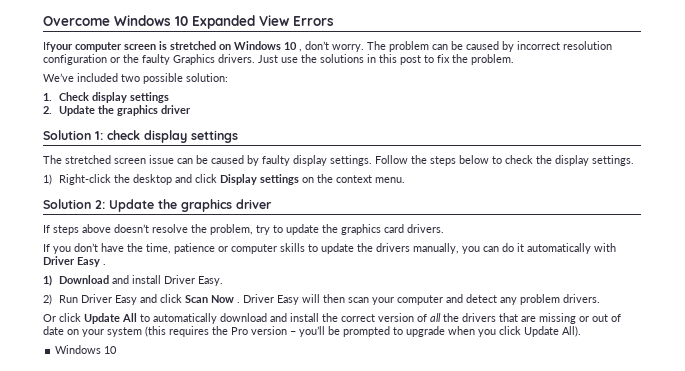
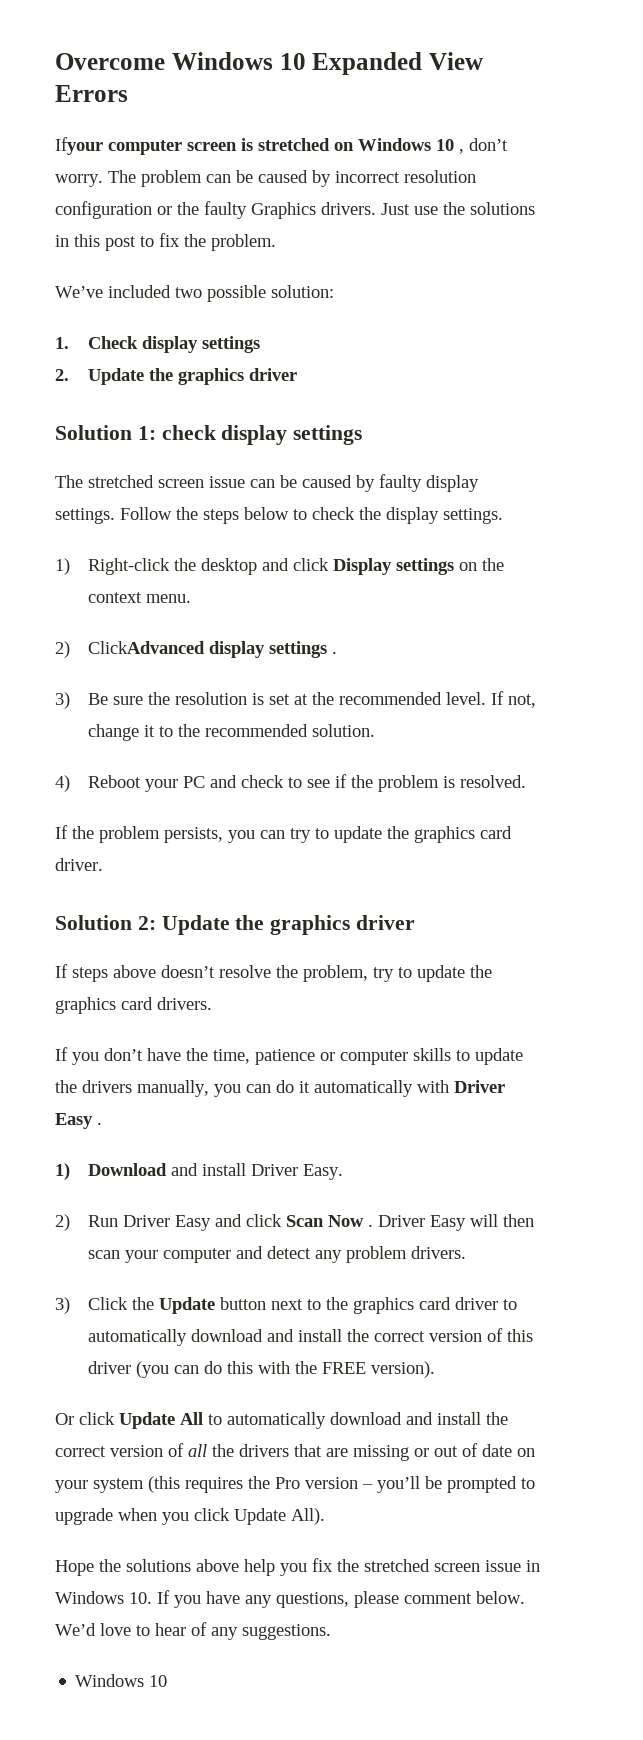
+ 2) ClickAdvanced display settings .
+ 3) Be sure the resolution is set at the recommended level. If not, change it to the recommended solution.
+ 4) Reboot your PC and check to see if the problem is resolved.
+ If the problem persists, you can try to update the graphics card driver.
+ 3) Click the Update button next to the graphics card driver to automatically download and install the correct version of this driver (you can do this with the FREE version).
+ Hope the solutions above help you fix the stretched screen issue in Windows 10. If you have any questions, please comment below. We’d love to hear of any suggestions.

